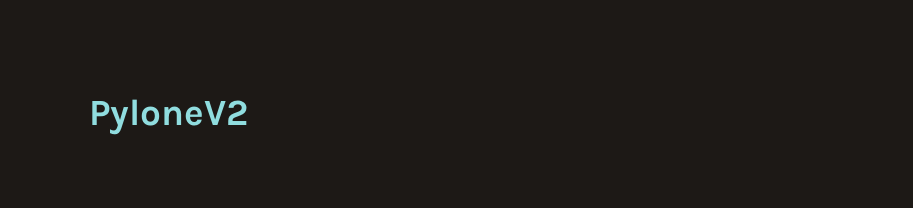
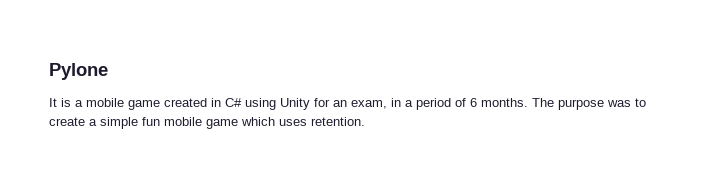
- PyloneV2
+ Pylone
+ It is a mobile game created in C# using Unity for an exam, in a period of 6 months. The purpose was to create a simple fun mobile game which uses retention.

